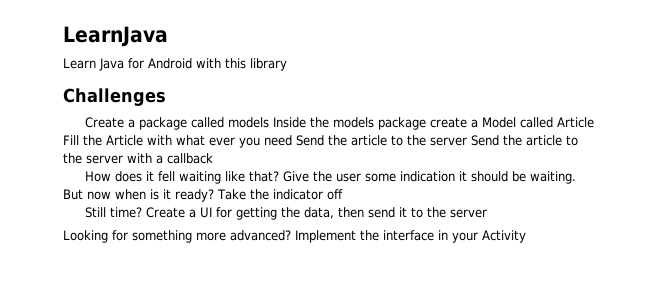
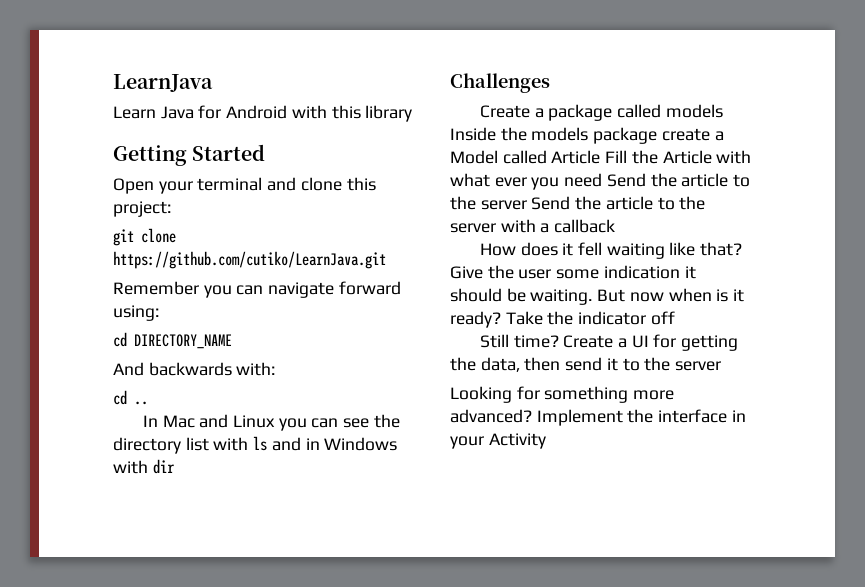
+ Getting Started
+ Open your terminal and clone this project:
+ git clone https://github.com/cutiko/LearnJava.git
+ Remember you can navigate forward using:
+ cd DIRECTORY_NAME
+ And backwards with:
+ cd ..
+ In Mac and Linux you can see the directory list with ls and in Windows with dir

